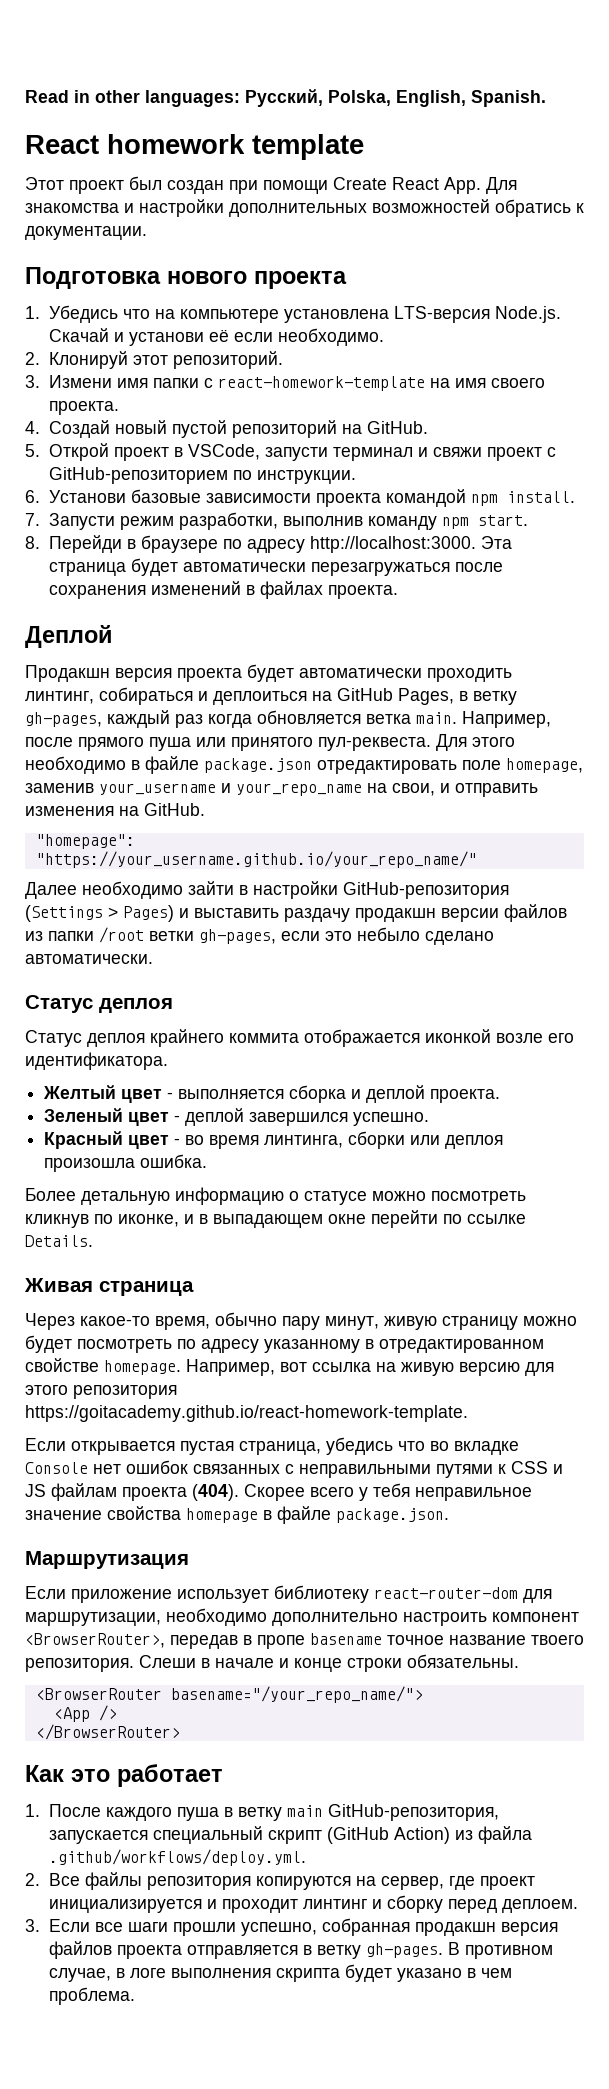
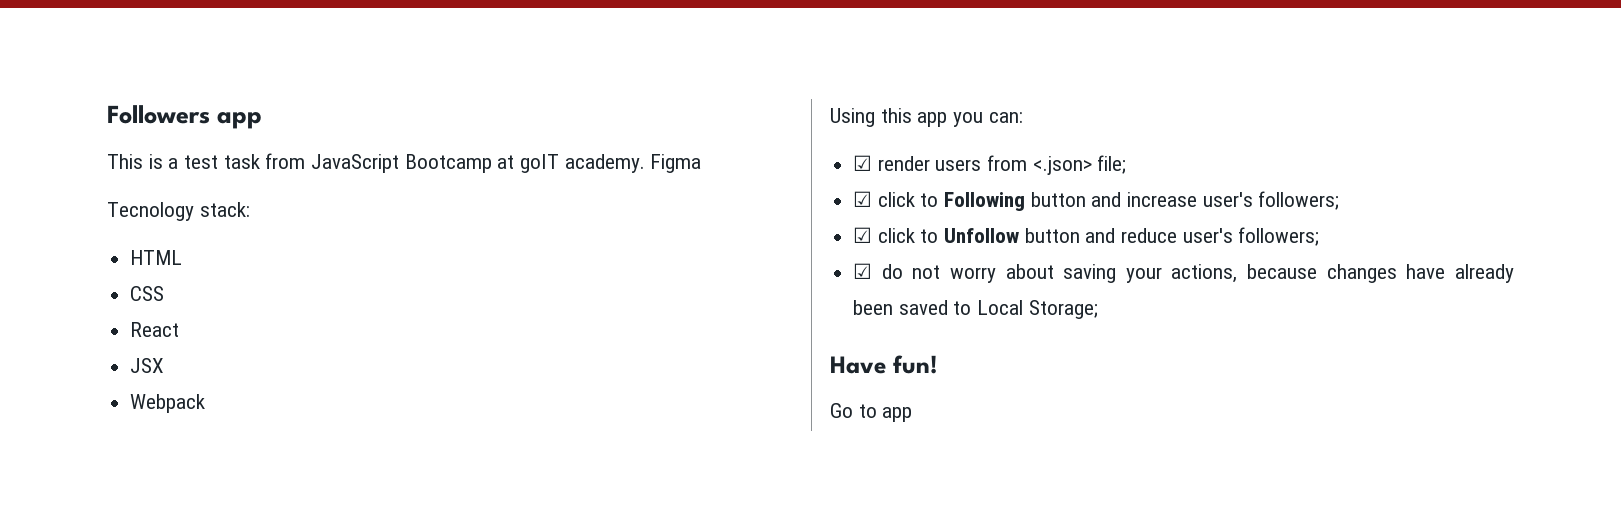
- Read in other languages: Русский, Polska, English, Spanish.
- React homework template
- Этот проект был создан при помощи Create React App. Для знакомства и настройки дополнительных возможностей обратись к документации.
- Подготовка нового проекта
- 1. Убедись что на компьютере установлена LTS-версия Node.js. Скачай и установи её если необходимо.
- 2. Клонируй этот репозиторий.
- 3. Измени имя папки с react-homework-template на имя своего проекта.
- 4. Создай новый пустой репозиторий на GitHub.
- 5. Открой проект в VSCode, запусти терминал и свяжи проект с GitHub-репозиторием по инструкции.
- 6. Установи базовые зависимости проекта командой npm install.
- 7. Запусти режим разработки, выполнив команду npm start.
- 8. Перейди в браузере по адресу http://localhost:3000. Эта страница будет автоматически перезагружаться после сохранения изменений в файлах проекта.
- Деплой
- Продакшн версия проекта будет автоматически проходить линтинг, собираться и деплоиться на GitHub Pages, в ветку gh-pages, каждый раз когда обновляется ветка main. Например, после прямого пуша или принятого пул-реквеста. Для этого необходимо в файле package.json отредактировать поле homepage, заменив your_username и your_repo_name на свои, и отправить изменения на GitHub.
- "homepage": "https://your_username.github.io/your_repo_name/"
- Далее необходимо зайти в настройки GitHub-репозитория (Settings > Pages) и выставить раздачу продакшн версии файлов из папки /root ветки gh-pages, если это небыло сделано автоматически.
- Статус деплоя
- Статус деплоя крайнего коммита отображается иконкой возле его идентификатора.
- Желтый цвет - выполняется сборка и деплой проекта.
- Зеленый цвет - деплой завершился успешно.
- Красный цвет - во время линтинга, сборки или деплоя произошла ошибка.
- Более детальную информацию о статусе можно посмотреть кликнув по иконке, и в выпадающем окне перейти по ссылке Details.
- Живая страница
- Через какое-то время, обычно пару минут, живую страницу можно будет посмотреть по адресу указанному в отредактированном свойстве homepage. Например, вот ссылка на живую версию для этого репозитория https://goitacademy.github.io/react-homework-template.
- Если открывается пустая страница, убедись что во вкладке Console нет ошибок связанных с неправильными путями к CSS и JS файлам проекта (404). Скорее всего у тебя неправильное значение свойства homepage в файле package.json.
- Маршрутизация
- Если приложение использует библиотеку react-router-dom для маршрутизации, необходимо дополнительно настроить компонент <BrowserRouter>, передав в пропе basename точное название твоего репозитория. Слеши в начале и конце строки обязательны.
- <BrowserRouter basename="/your_repo_name/">
- <App />
- </BrowserRouter>
- Как это работает
- 1. После каждого пуша в ветку main GitHub-репозитория, запускается специальный скрипт (GitHub Action) из файла .github/workflows/deploy.yml.
- 2. Все файлы репозитория копируются на сервер, где проект инициализируется и проходит линтинг и сборку перед деплоем.
- 3. Если все шаги прошли успешно, собранная продакшн версия файлов проекта отправляется в ветку gh-pages. В противном случае, в логе выполнения скрипта будет указано в чем проблема.
+ Followers app
+ This is a test task from JavaScript Bootcamp at goIT academy. Figma
+ Tecnology stack:
+ HTML
+ CSS
+ React
+ JSX
+ Webpack
+ Using this app you can:
+ ☑ render users from <.json> file;
+ ☑ click to Following button and increase user's followers;
+ ☑ click to Unfollow button and reduce user's followers;
+ ☑ do not worry about saving your actions, because changes have already been saved to Local Storage;
+ Have fun!
+ Go to app

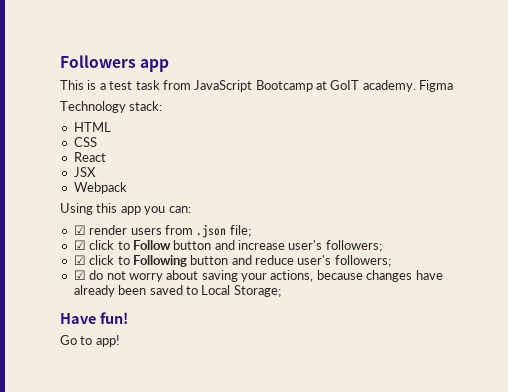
- This is a test task from JavaScript Bootcamp at goIT academy.
+ This is a test task from JavaScript Bootcamp at GoIT academy.
- Tecnology stack:
+ Technology stack:
- ☑ render users from <.json> file;
+ ☑ render users from .json file;
- ☑ click to Following button and increase user's followers;
+ ☑ click to Follow button and increase user's followers;
- ☑ click to Unfollow button and reduce user's followers;
+ ☑ click to Following button and reduce user's followers;
- Go to app
+ Go to app!

